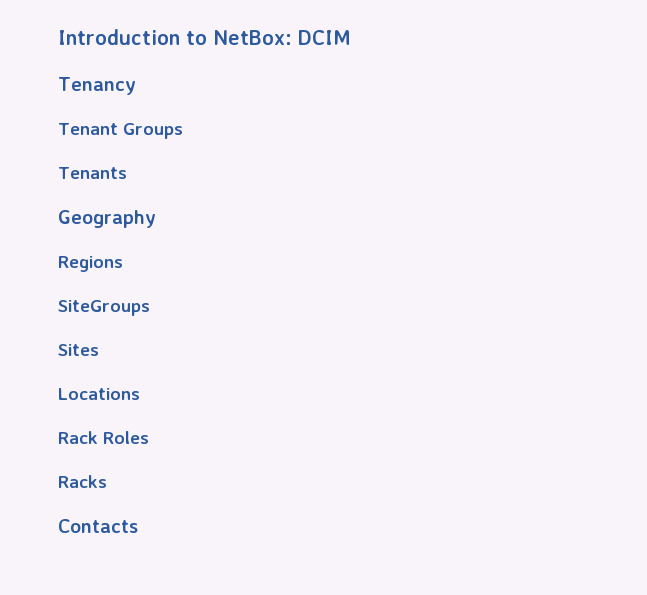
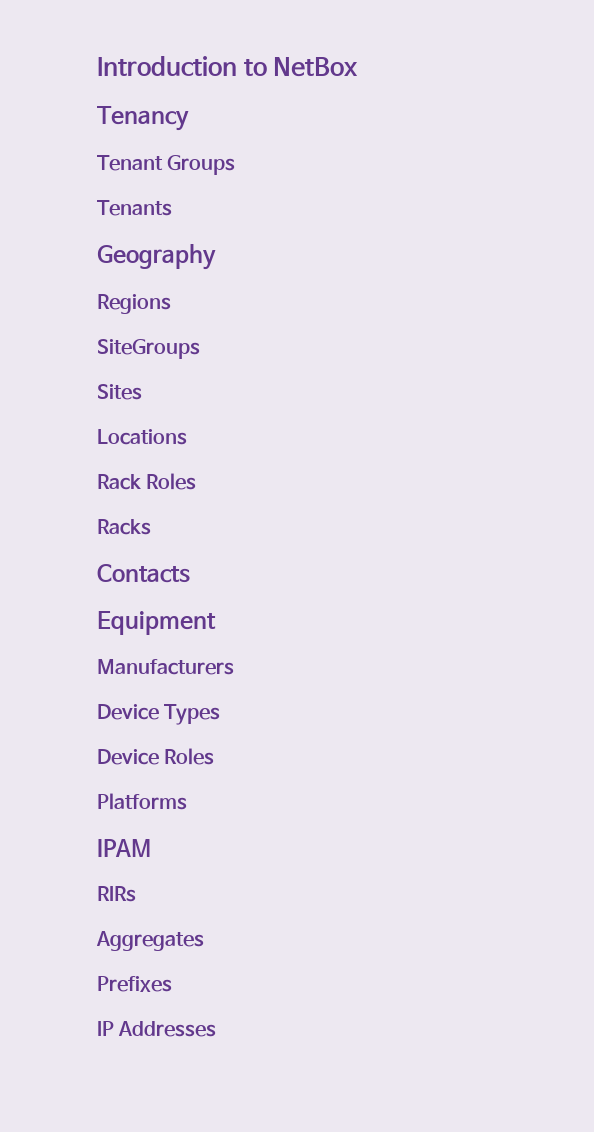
- Introduction to NetBox: DCIM
+ Introduction to NetBox
+ Equipment
+ Manufacturers
+ Device Types
+ Device Roles
+ Platforms
+ IPAM
+ RIRs
+ Aggregates
+ Prefixes
+ IP Addresses

